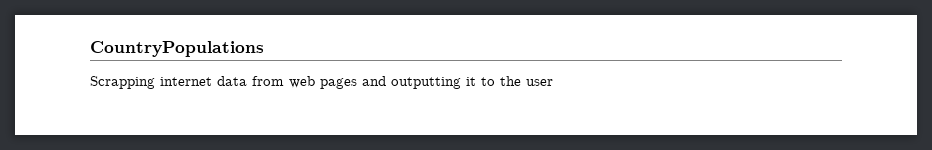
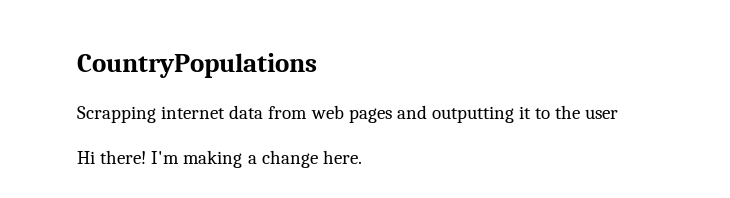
+ Hi there! I'm making a change here.

